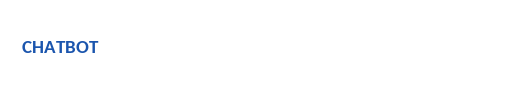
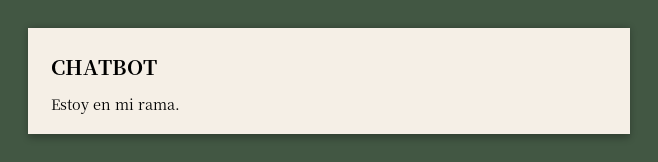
+ Estoy en mi rama.

